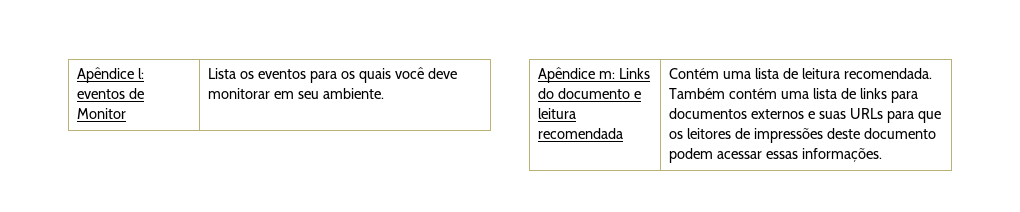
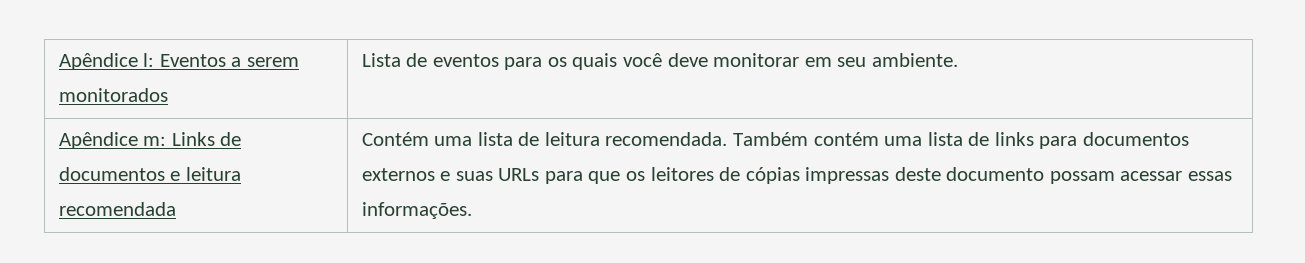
- Apêndice l: eventos de Monitor | Lista os eventos para os quais você deve monitorar em seu ambiente.
+ Apêndice l: Eventos a serem monitorados | Lista de eventos para os quais você deve monitorar em seu ambiente.
- Apêndice m: Links do documento e leitura recomendada | Contém uma lista de leitura recomendada. Também contém uma lista de links para documentos externos e suas URLs para que os leitores de impressões deste documento podem acessar essas informações.
+ Apêndice m: Links de documentos e leitura recomendada | Contém uma lista de leitura recomendada. Também contém uma lista de links para documentos externos e suas URLs para que os leitores de cópias impressas deste documento possam acessar essas informações.

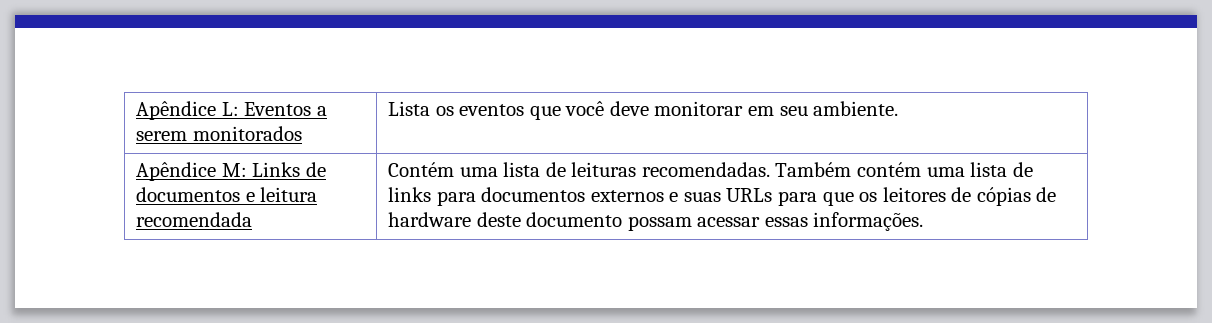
- Apêndice l: Eventos a serem monitorados | Lista de eventos para os quais você deve monitorar em seu ambiente.
+ Apêndice L: Eventos a serem monitorados | Lista os eventos que você deve monitorar em seu ambiente.
- Apêndice m: Links de documentos e leitura recomendada | Contém uma lista de leitura recomendada. Também contém uma lista de links para documentos externos e suas URLs para que os leitores de cópias impressas deste documento possam acessar essas informações.
+ Apêndice M: Links de documentos e leitura recomendada | Contém uma lista de leituras recomendadas. Também contém uma lista de links para documentos externos e suas URLs para que os leitores de cópias de hardware deste documento possam acessar essas informações.

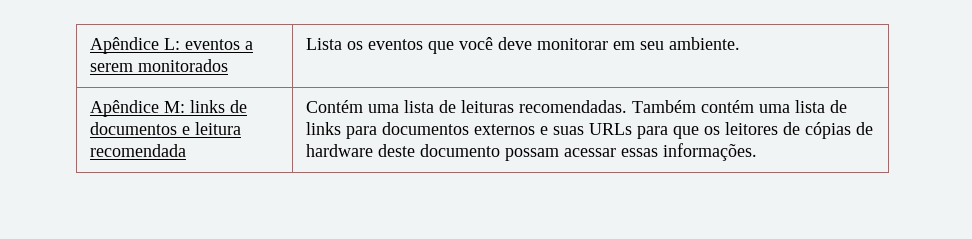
- Apêndice L: Eventos a serem monitorados | Lista os eventos que você deve monitorar em seu ambiente.
+ Apêndice L: eventos a serem monitorados | Lista os eventos que você deve monitorar em seu ambiente.
- Apêndice M: Links de documentos e leitura recomendada | Contém uma lista de leituras recomendadas. Também contém uma lista de links para documentos externos e suas URLs para que os leitores de cópias de hardware deste documento possam acessar essas informações.
+ Apêndice M: links de documentos e leitura recomendada | Contém uma lista de leituras recomendadas. Também contém uma lista de links para documentos externos e suas URLs para que os leitores de cópias de hardware deste documento possam acessar essas informações.

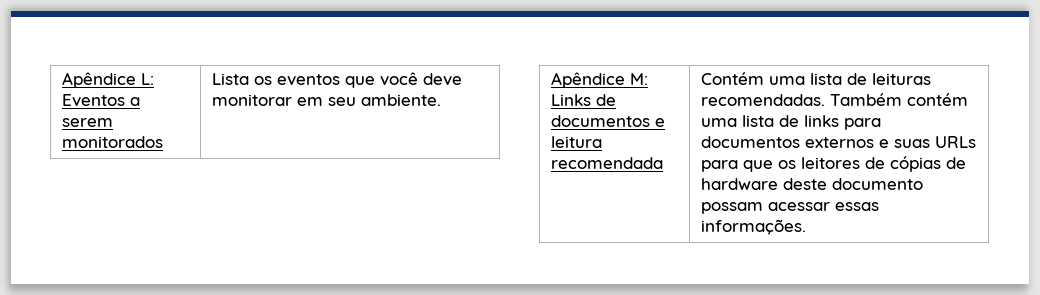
- Apêndice L: eventos a serem monitorados | Lista os eventos que você deve monitorar em seu ambiente.
+ Apêndice L: Eventos a serem monitorados | Lista os eventos que você deve monitorar em seu ambiente.
- Apêndice M: links de documentos e leitura recomendada | Contém uma lista de leituras recomendadas. Também contém uma lista de links para documentos externos e suas URLs para que os leitores de cópias de hardware deste documento possam acessar essas informações.
+ Apêndice M: Links de documentos e leitura recomendada | Contém uma lista de leituras recomendadas. Também contém uma lista de links para documentos externos e suas URLs para que os leitores de cópias de hardware deste documento possam acessar essas informações.

